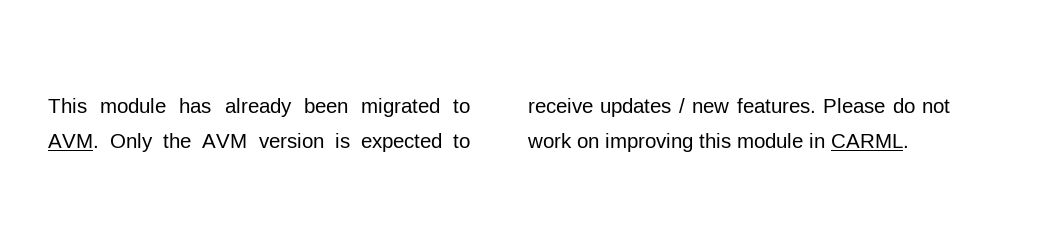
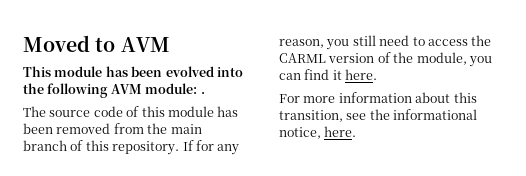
- This module has already been migrated to AVM. Only the AVM version is expected to receive updates / new features. Please do not work on improving this module in CARML.
+ Moved to AVM
+ This module has been evolved into the following AVM module: .
+ The source code of this module has been removed from the main branch of this repository. If for any reason, you still need to access the CARML version of the module, you can find it here.
+ For more information about this transition, see the informational notice, here.

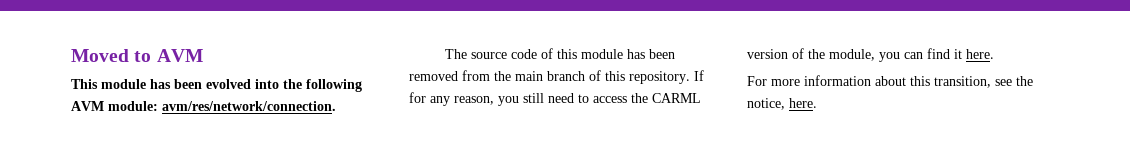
- This module has been evolved into the following AVM module: .
+ This module has been evolved into the following AVM module: avm/res/network/connection.
- For more information about this transition, see the informational notice, here.
+ For more information about this transition, see the notice, here.

